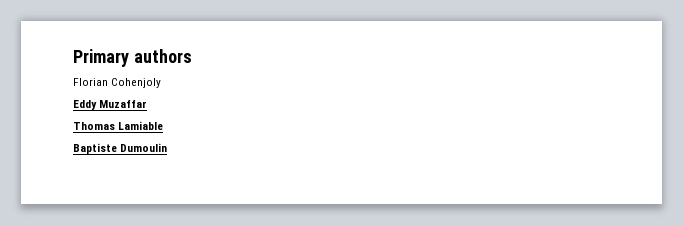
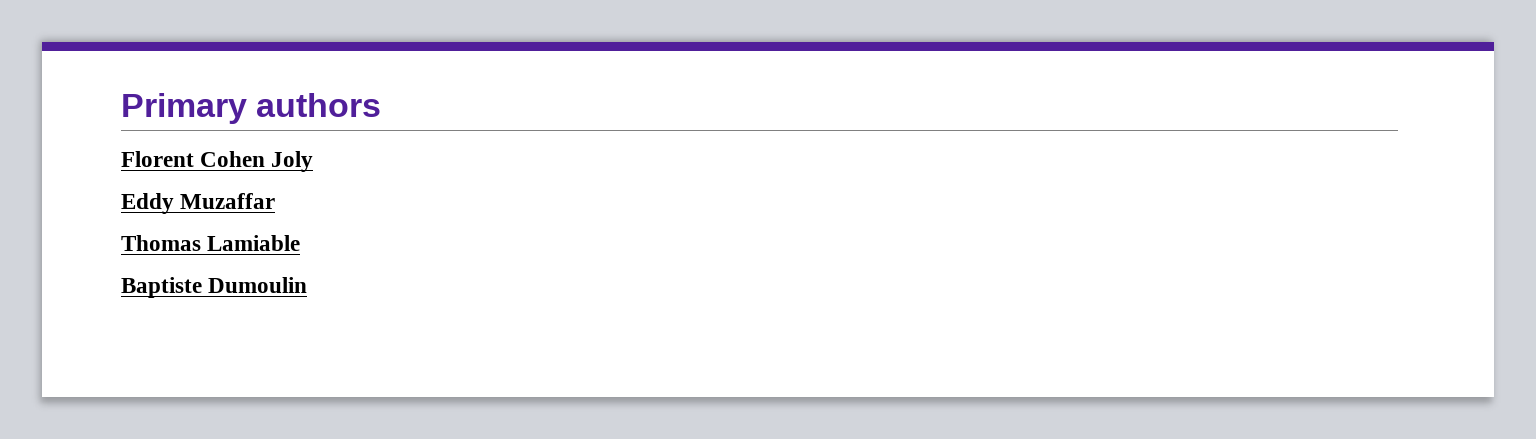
- Florian Cohenjoly
+ Florent Cohen Joly

